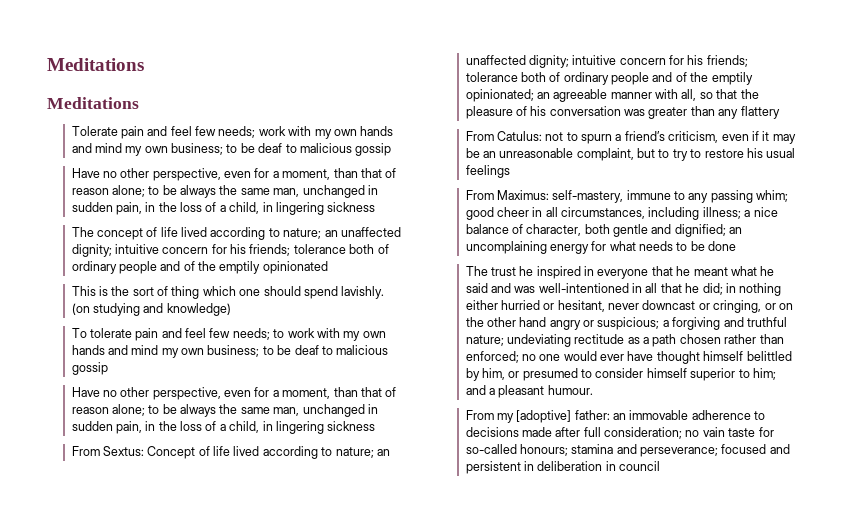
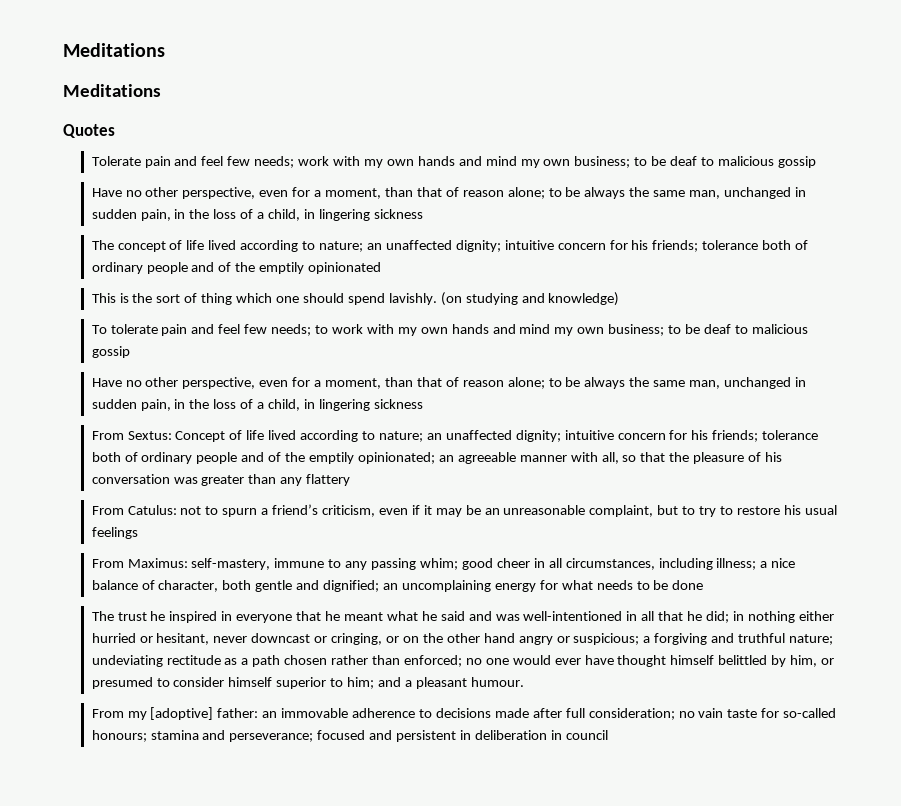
+ Quotes

